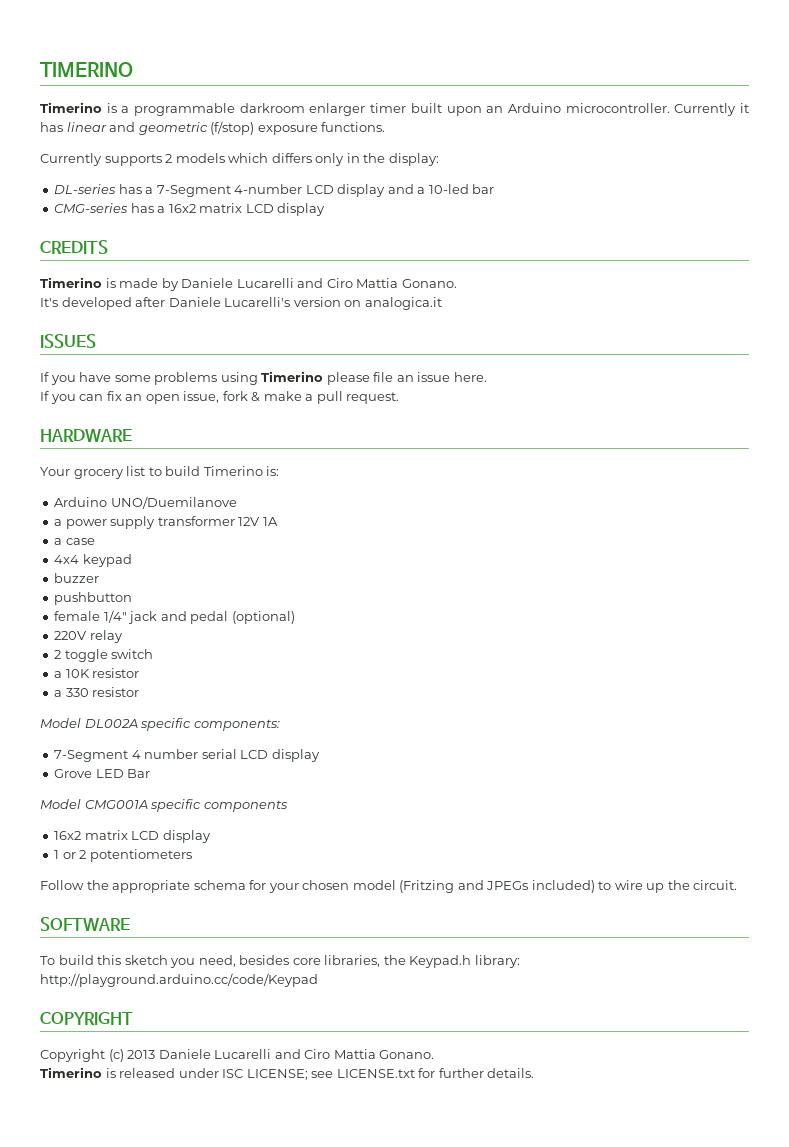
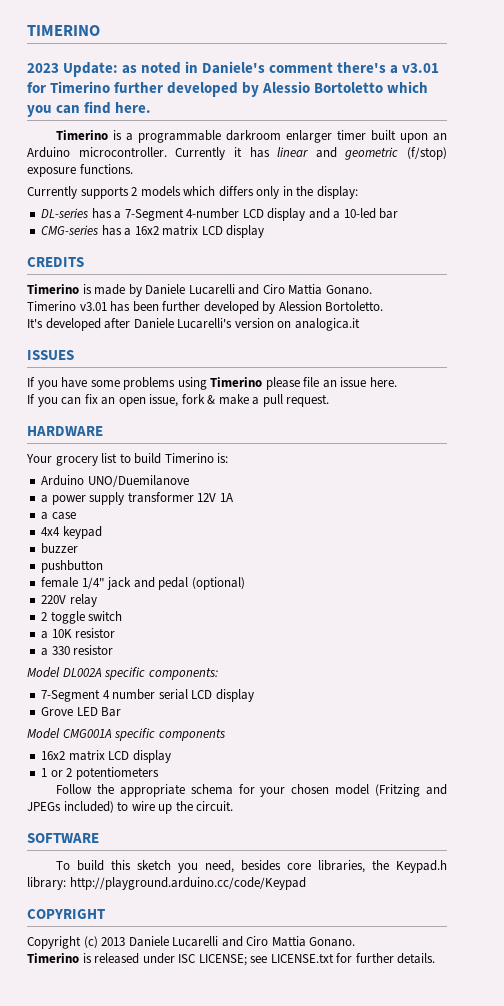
+ 2023 Update: as noted in Daniele's comment there's a v3.01 for Timerino further developed by Alessio Bortoletto which you can find here.
+ Timerino v3.01 has been further developed by Alession Bortoletto.

